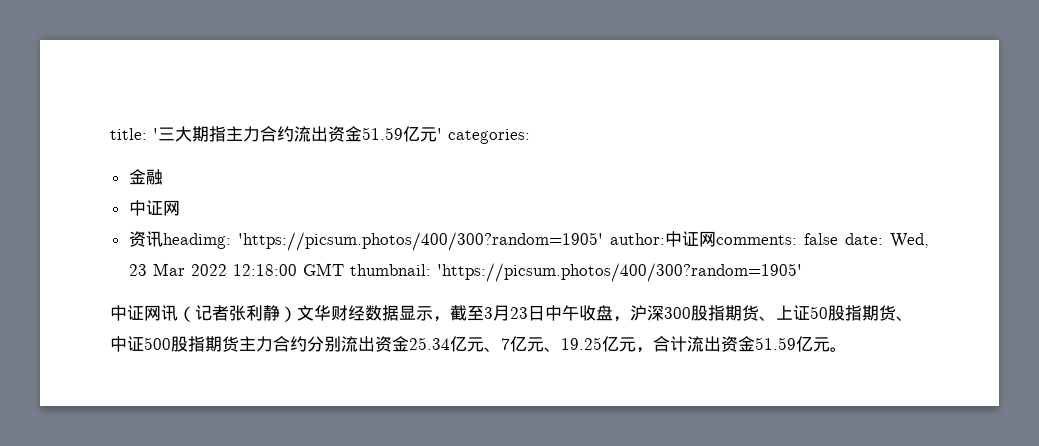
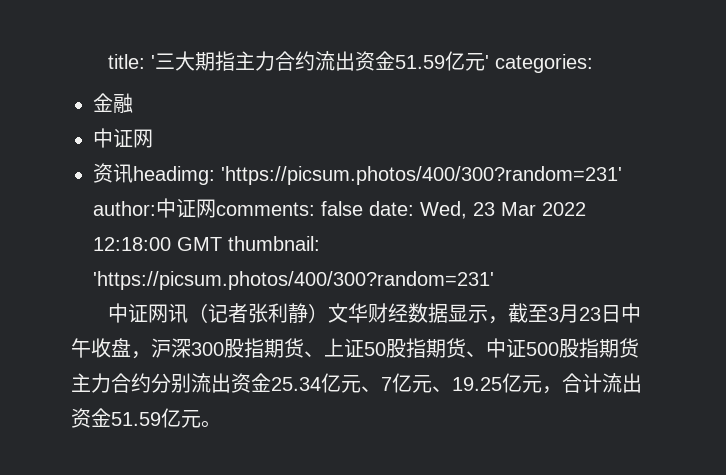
- 资讯headimg: 'https://picsum.photos/400/300?random=1905' author:中证网comments: false date: Wed, 23 Mar 2022 12:18:00 GMT thumbnail: 'https://picsum.photos/400/300?random=1905'
+ 资讯headimg: 'https://picsum.photos/400/300?random=231' author:中证网comments: false date: Wed, 23 Mar 2022 12:18:00 GMT thumbnail: 'https://picsum.photos/400/300?random=231'

